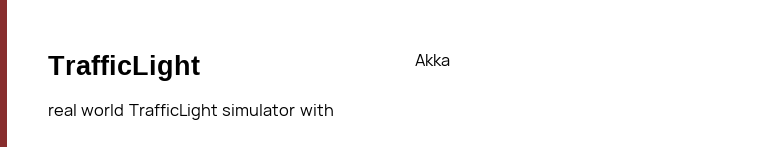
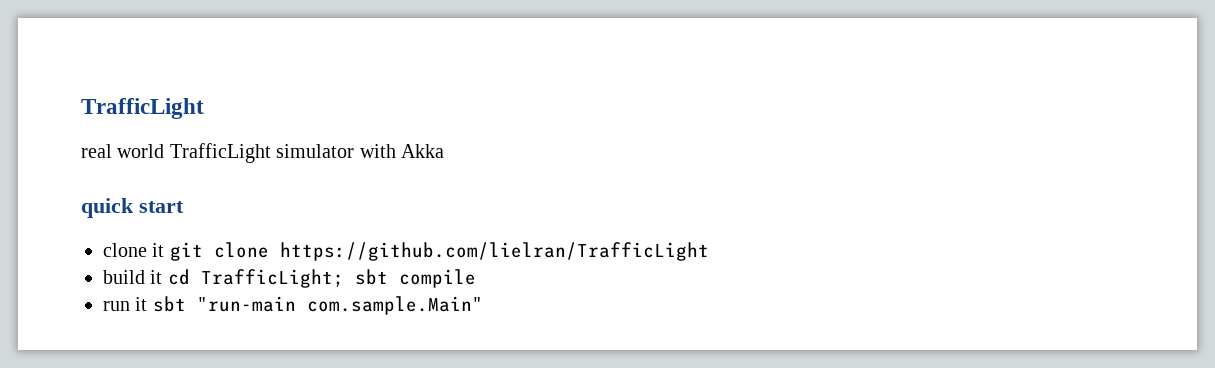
+ quick start
+ clone it git clone https://github.com/lielran/TrafficLight
+ build it cd TrafficLight; sbt compile
+ run it sbt "run-main com.sample.Main"

